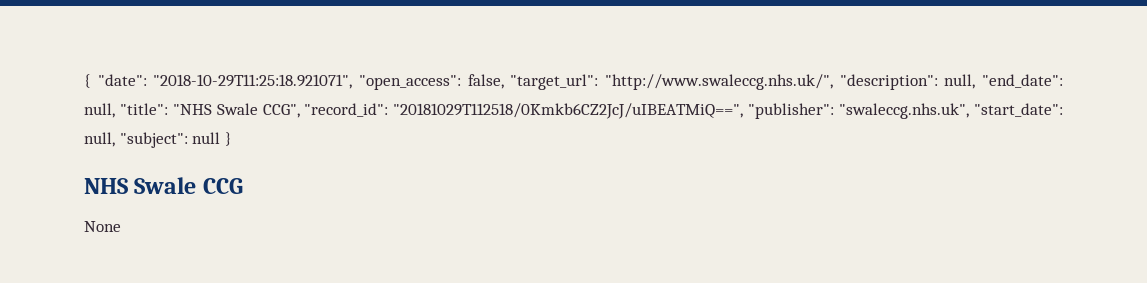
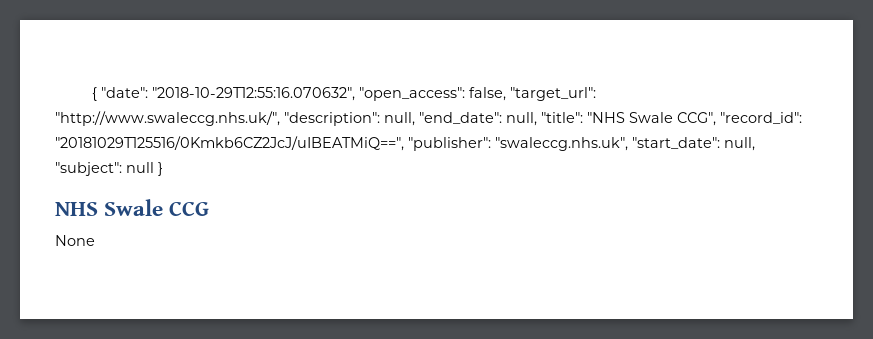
- { "date": "2018-10-29T11:25:18.921071", "open_access": false, "target_url": "http://www.swaleccg.nhs.uk/", "description": null, "end_date": null, "title": "NHS Swale CCG", "record_id": "20181029T112518/0Kmkb6CZ2JcJ/uIBEATMiQ==", "publisher": "swaleccg.nhs.uk", "start_date": null, "subject": null }
+ { "date": "2018-10-29T12:55:16.070632", "open_access": false, "target_url": "http://www.swaleccg.nhs.uk/", "description": null, "end_date": null, "title": "NHS Swale CCG", "record_id": "20181029T125516/0Kmkb6CZ2JcJ/uIBEATMiQ==", "publisher": "swaleccg.nhs.uk", "start_date": null, "subject": null }

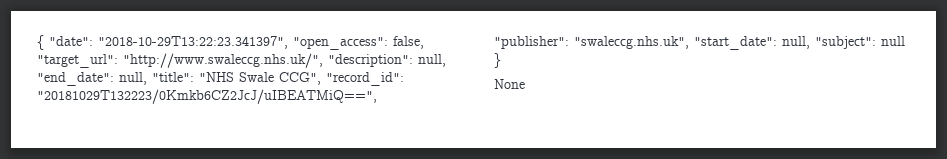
- { "date": "2018-10-29T12:55:16.070632", "open_access": false, "target_url": "http://www.swaleccg.nhs.uk/", "description": null, "end_date": null, "title": "NHS Swale CCG", "record_id": "20181029T125516/0Kmkb6CZ2JcJ/uIBEATMiQ==", "publisher": "swaleccg.nhs.uk", "start_date": null, "subject": null }
+ { "date": "2018-10-29T13:22:23.341397", "open_access": false, "target_url": "http://www.swaleccg.nhs.uk/", "description": null, "end_date": null, "title": "NHS Swale CCG", "record_id": "20181029T132223/0Kmkb6CZ2JcJ/uIBEATMiQ==", "publisher": "swaleccg.nhs.uk", "start_date": null, "subject": null }
- NHS Swale CCG

